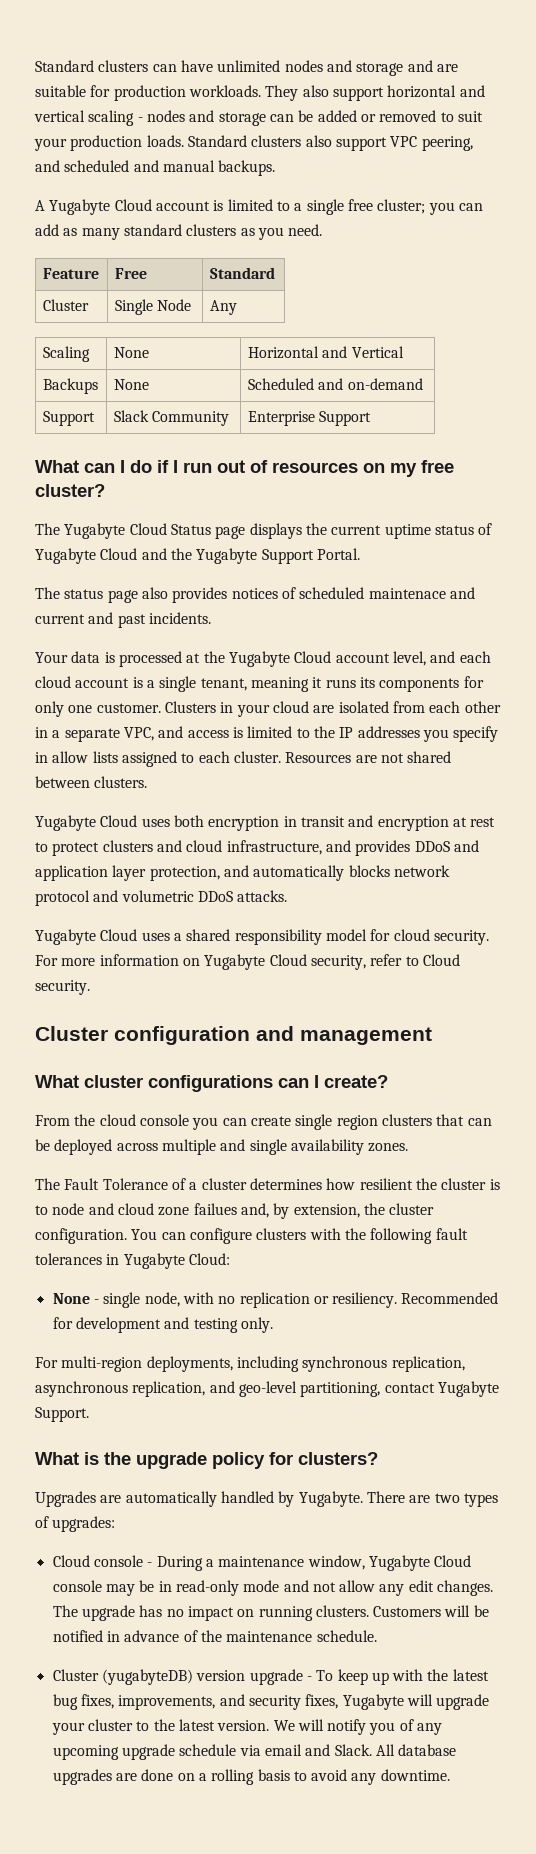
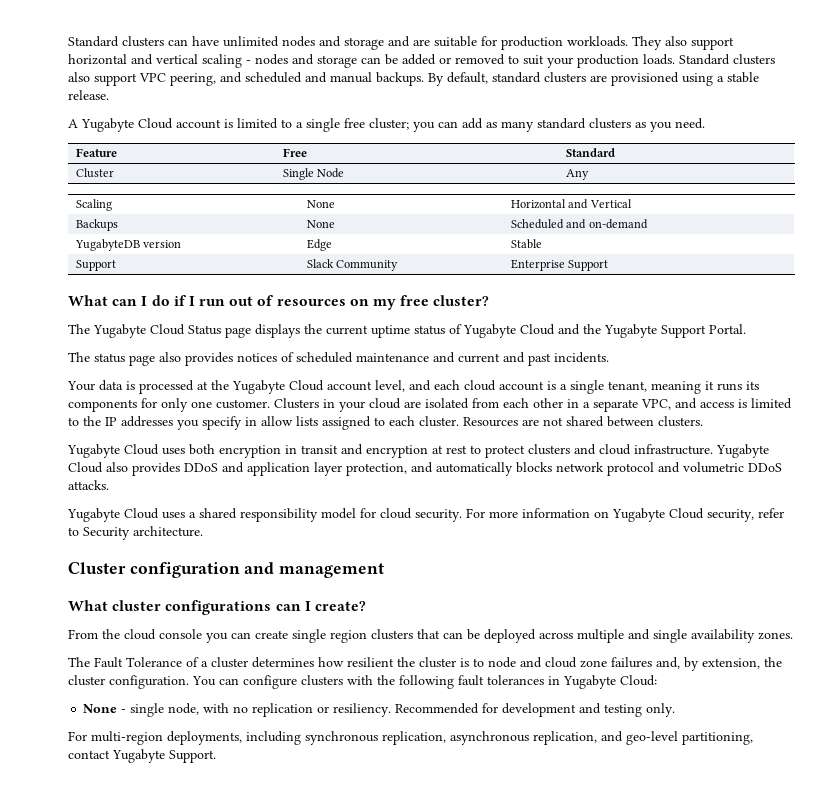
+ By default, standard clusters are provisioned using a stable release.
+ YugabyteDB version | Edge | Stable
- The status page also provides notices of scheduled maintenace and current and past incidents.
+ The status page also provides notices of scheduled maintenance and current and past incidents.
- Yugabyte Cloud uses both encryption in transit and encryption at rest to protect clusters and cloud infrastructure, and provides DDoS and application layer protection, and automatically blocks network protocol and volumetric DDoS attacks.
+ Yugabyte Cloud uses both encryption in transit and encryption at rest to protect clusters and cloud infrastructure. Yugabyte Cloud also provides DDoS and application layer protection, and automatically blocks network protocol and volumetric DDoS attacks.
- For more information on Yugabyte Cloud security, refer to Cloud security.
+ For more information on Yugabyte Cloud security, refer to Security architecture.
- The Fault Tolerance of a cluster determines how resilient the cluster is to node and cloud zone failues and, by extension, the cluster configuration.
+ The Fault Tolerance of a cluster determines how resilient the cluster is to node and cloud zone failures and, by extension, the cluster configuration.
- What is the upgrade policy for clusters?
- Upgrades are automatically handled by Yugabyte. There are two types of upgrades:
- Cloud console - During a maintenance window, Yugabyte Cloud console may be in read-only mode and not allow any edit changes. The upgrade has no impact on running clusters. Customers will be notified in advance of the maintenance schedule.
- Cluster (yugabyteDB) version upgrade - To keep up with the latest bug fixes, improvements, and security fixes, Yugabyte will upgrade your cluster to the latest version. We will notify you of any upcoming upgrade schedule via email and Slack. All database upgrades are done on a rolling basis to avoid any downtime.

